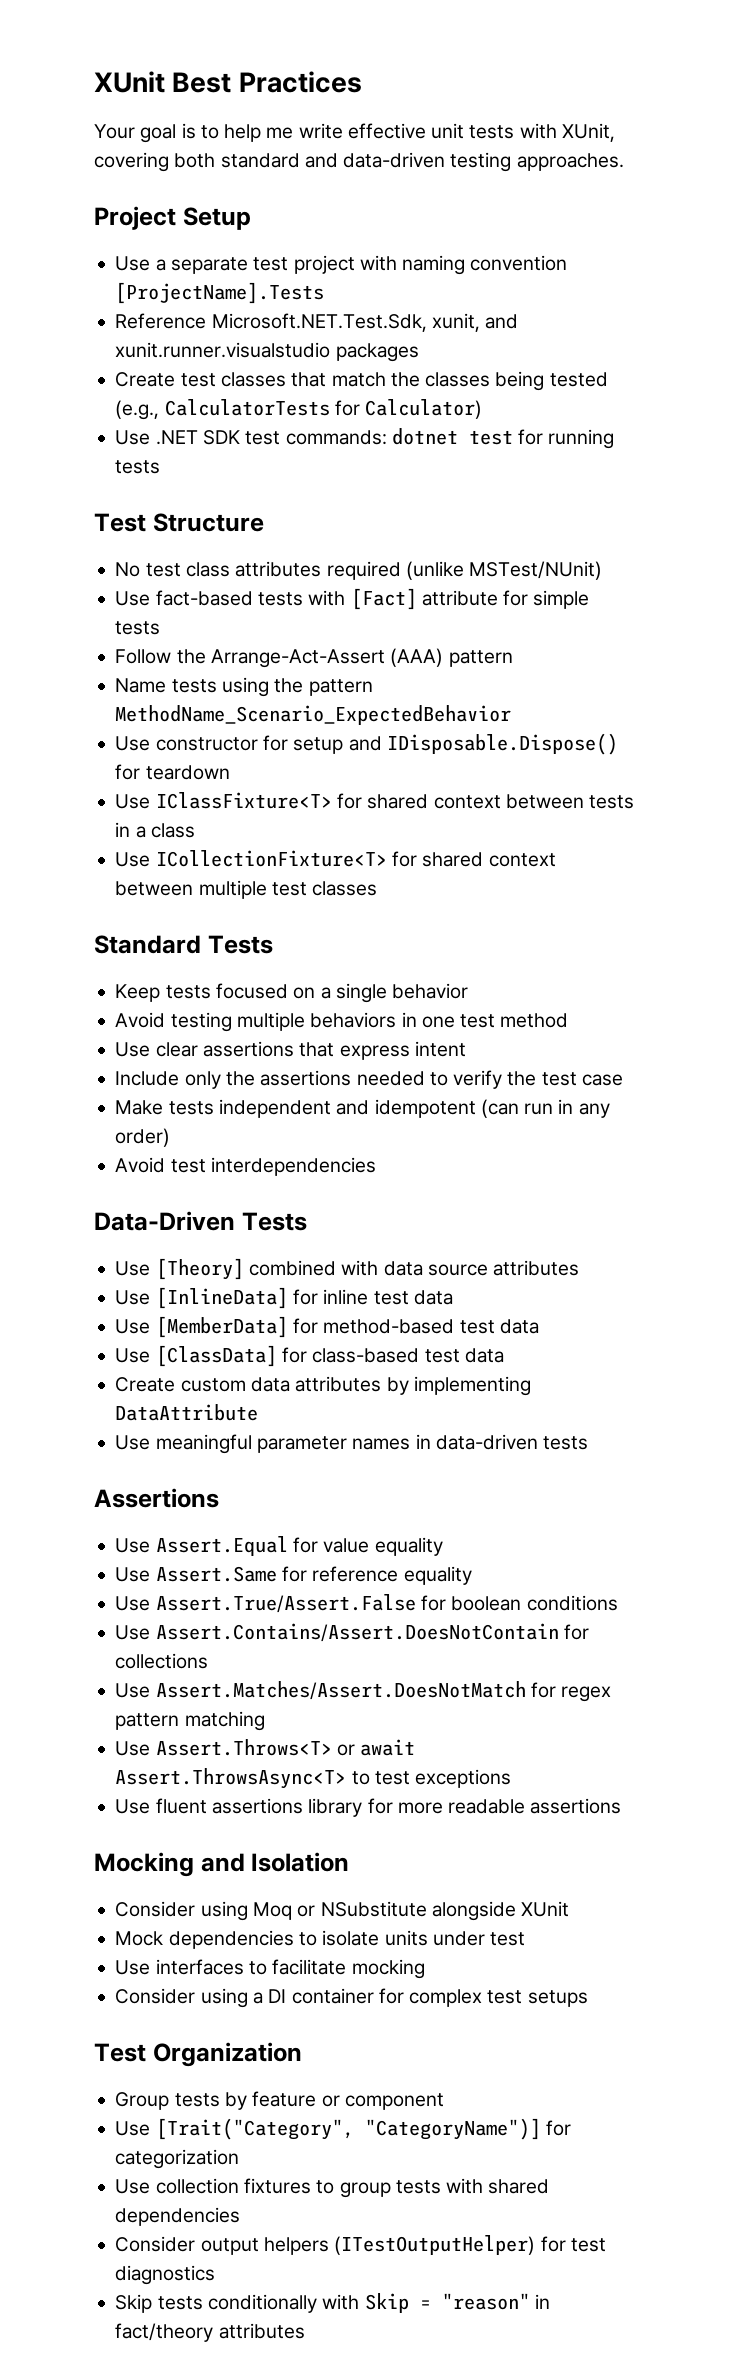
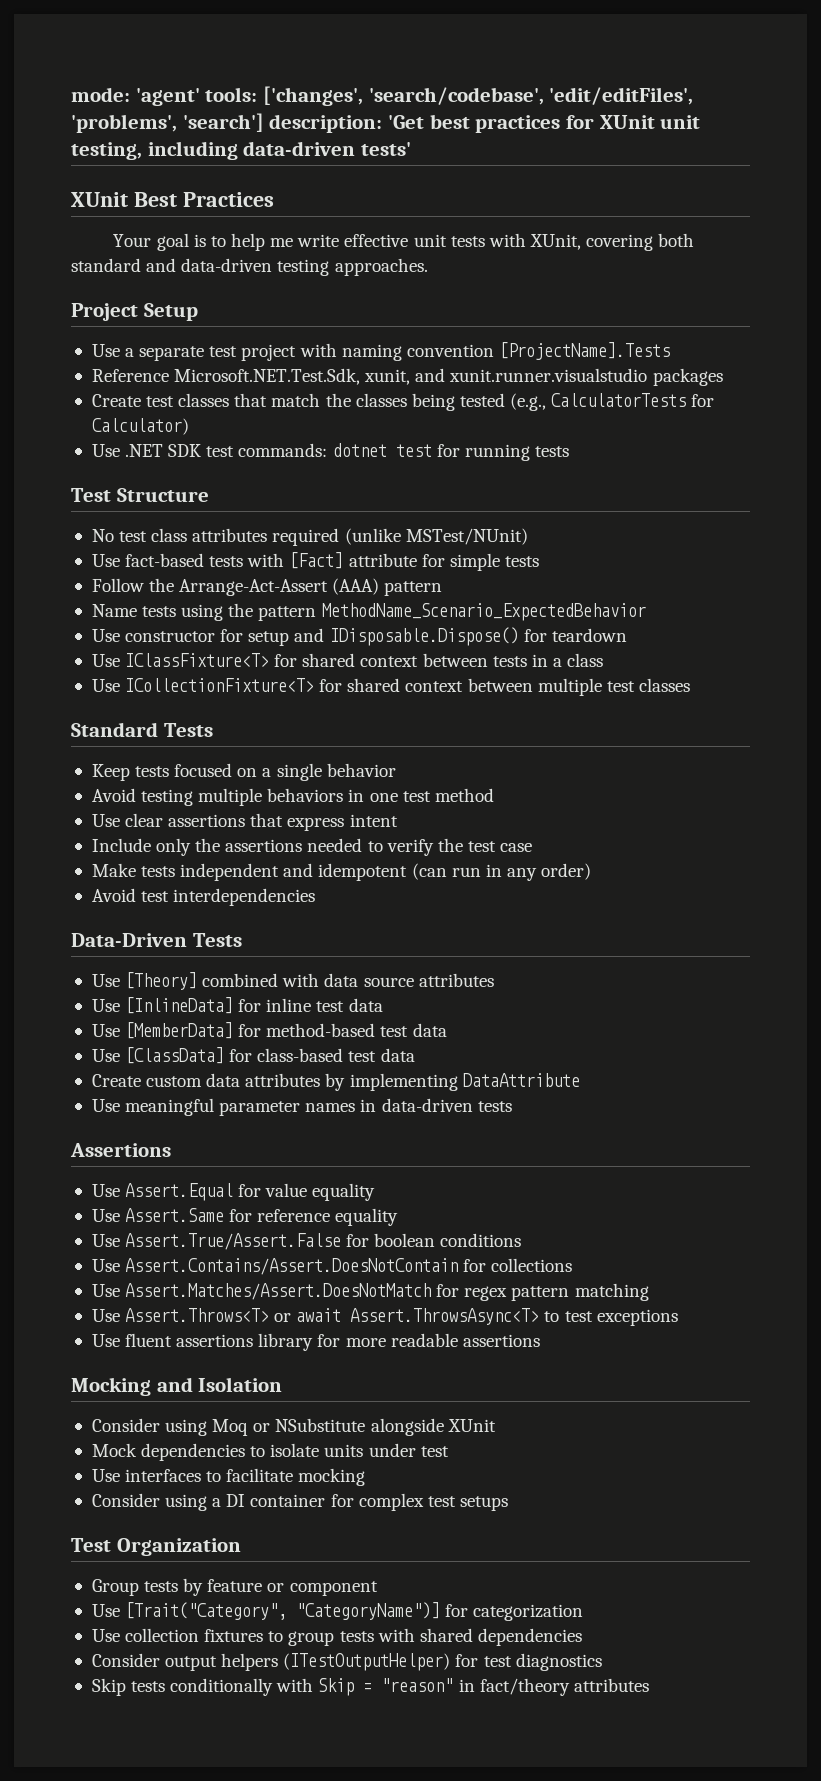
+ mode: 'agent' tools: ['changes', 'search/codebase', 'edit/editFiles', 'problems', 'search'] description: 'Get best practices for XUnit unit testing, including data-driven tests'

